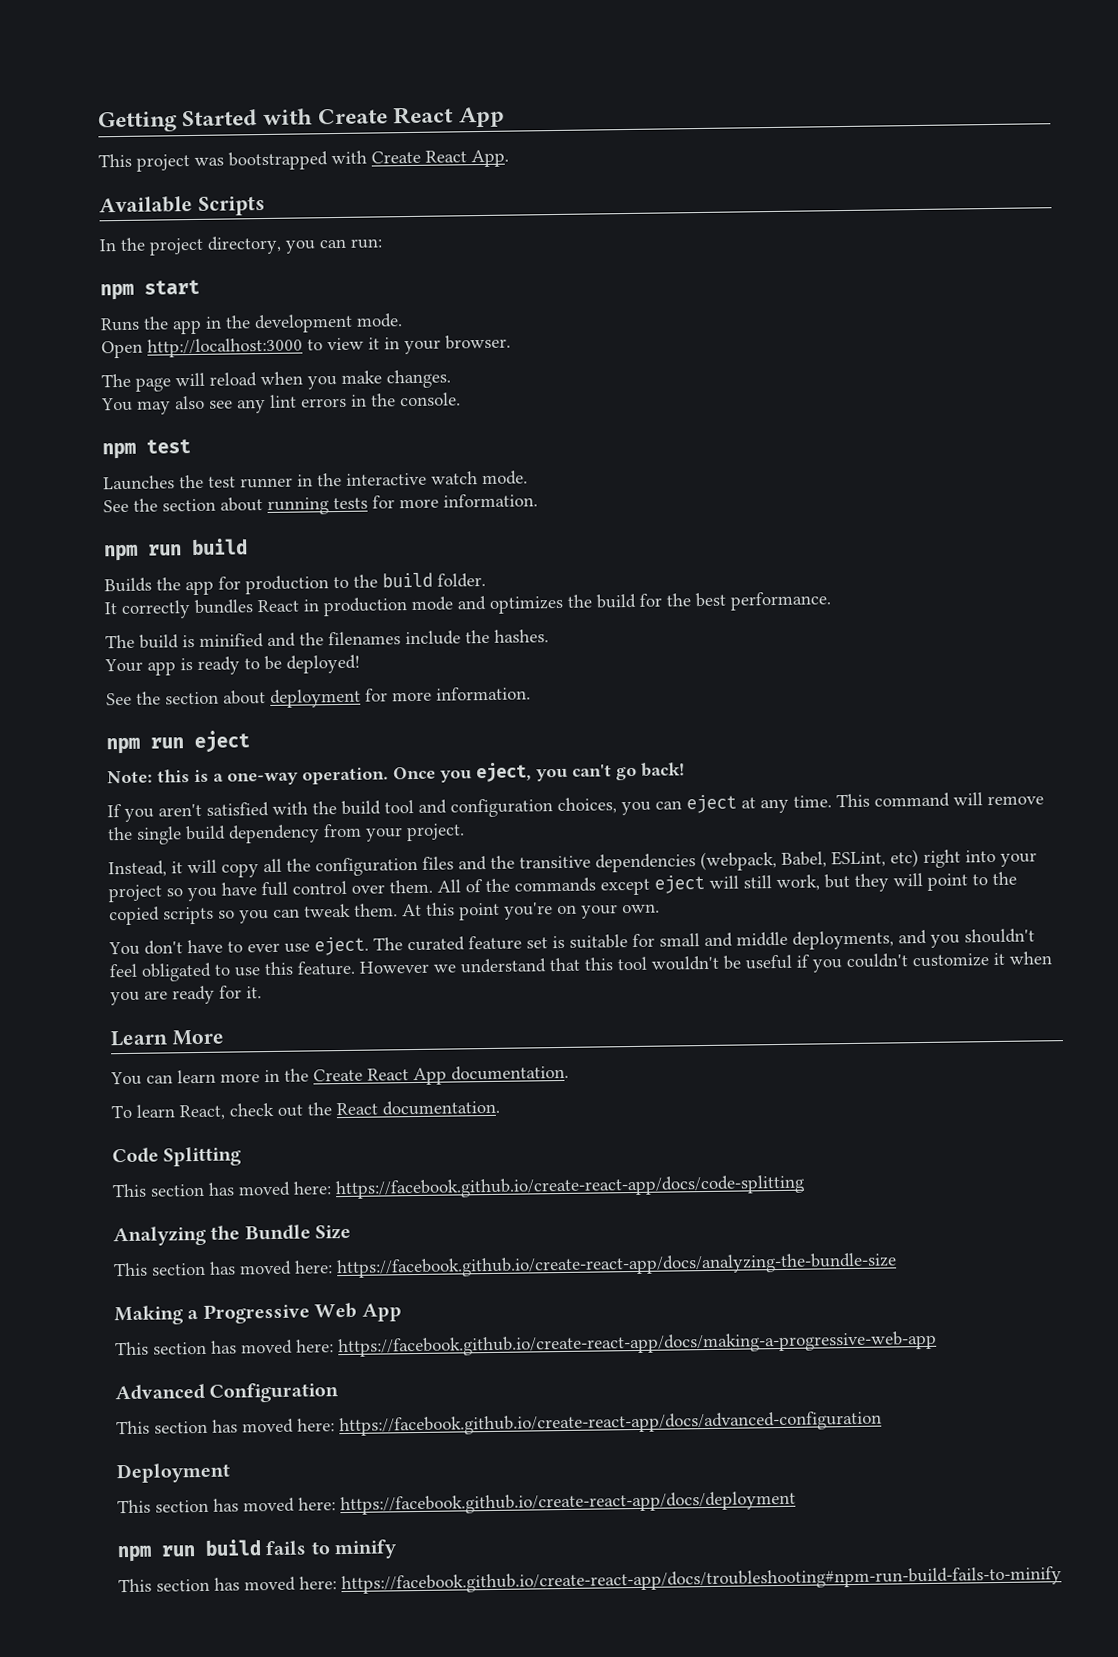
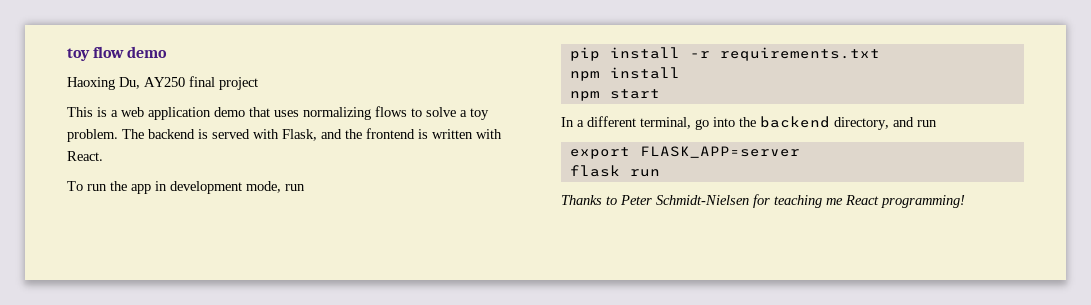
- Getting Started with Create React App
- This project was bootstrapped with Create React App.
- Available Scripts
- In the project directory, you can run:
+ toy flow demo
+ Haoxing Du, AY250 final project
+ This is a web application demo that uses normalizing flows to solve a toy problem. The backend is served with Flask, and the frontend is written with React.
+ To run the app in development mode, run
+ pip install -r requirements.txt
+ npm install
  npm start
- Runs the app in the development mode.
- Open http://localhost:3000 to view it in your browser.
- The page will reload when you make changes.
- You may also see any lint errors in the console.
- npm test
- Launches the test runner in the interactive watch mode.
- See the section about running tests for more information.
- npm run build
- Builds the app for production to the build folder.
- It correctly bundles React in production mode and optimizes the build for the best performance.
- The build is minified and the filenames include the hashes.
- Your app is ready to be deployed!
- See the section about deployment for more information.
- npm run eject
- Note: this is a one-way operation. Once you eject, you can't go back!
- If you aren't satisfied with the build tool and configuration choices, you can eject at any time. This command will remove the single build dependency from your project.
- Instead, it will copy all the configuration files and the transitive dependencies (webpack, Babel, ESLint, etc) right into your project so you have full control over them. All of the commands except eject will still work, but they will point to the copied scripts so you can tweak them. At this point you're on your own.
- You don't have to ever use eject. The curated feature set is suitable for small and middle deployments, and you shouldn't feel obligated to use this feature. However we understand that this tool wouldn't be useful if you couldn't customize it when you are ready for it.
- Learn More
- You can learn more in the Create React App documentation.
- To learn React, check out the React documentation.
- Code Splitting
- This section has moved here: https://facebook.github.io/create-react-app/docs/code-splitting
- Analyzing the Bundle Size
- This section has moved here: https://facebook.github.io/create-react-app/docs/analyzing-the-bundle-size
- Making a Progressive Web App
- This section has moved here: https://facebook.github.io/create-react-app/docs/making-a-progressive-web-app
- Advanced Configuration
- This section has moved here: https://facebook.github.io/create-react-app/docs/advanced-configuration
- Deployment
- This section has moved here: https://facebook.github.io/create-react-app/docs/deployment
- npm run build fails to minify
- This section has moved here: https://facebook.github.io/create-react-app/docs/troubleshooting#npm-run-build-fails-to-minify
+ In a different terminal, go into the backend directory, and run
+ export FLASK_APP=server
+ flask run
+ Thanks to Peter Schmidt-Nielsen for teaching me React programming!

